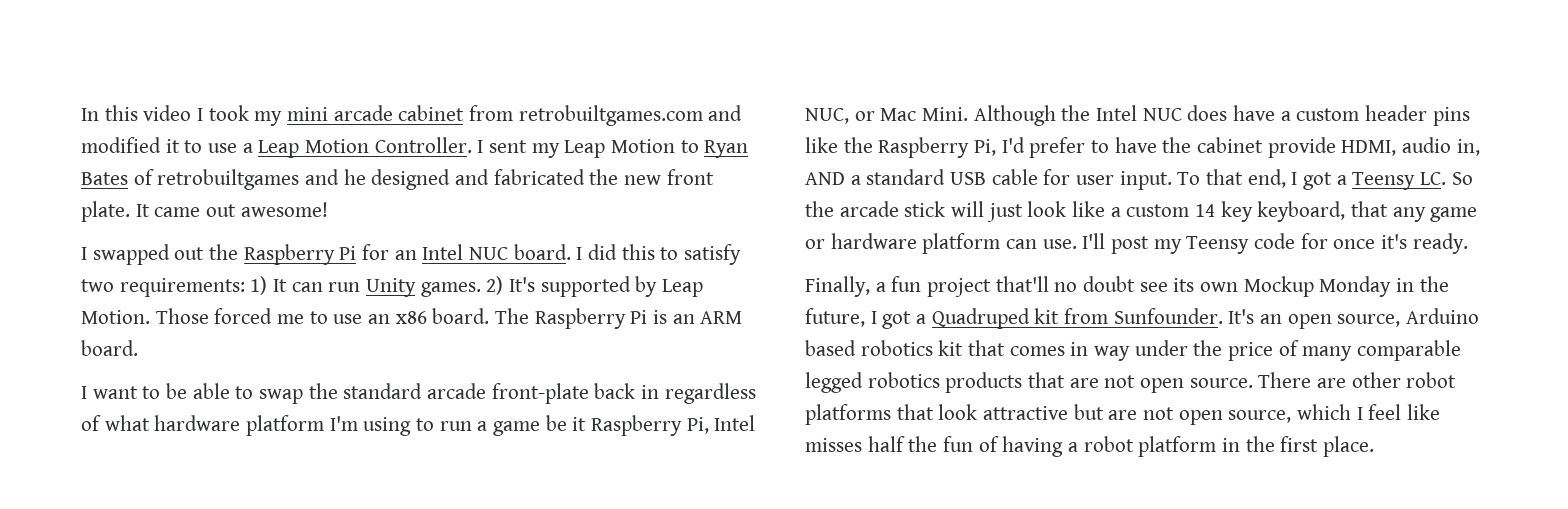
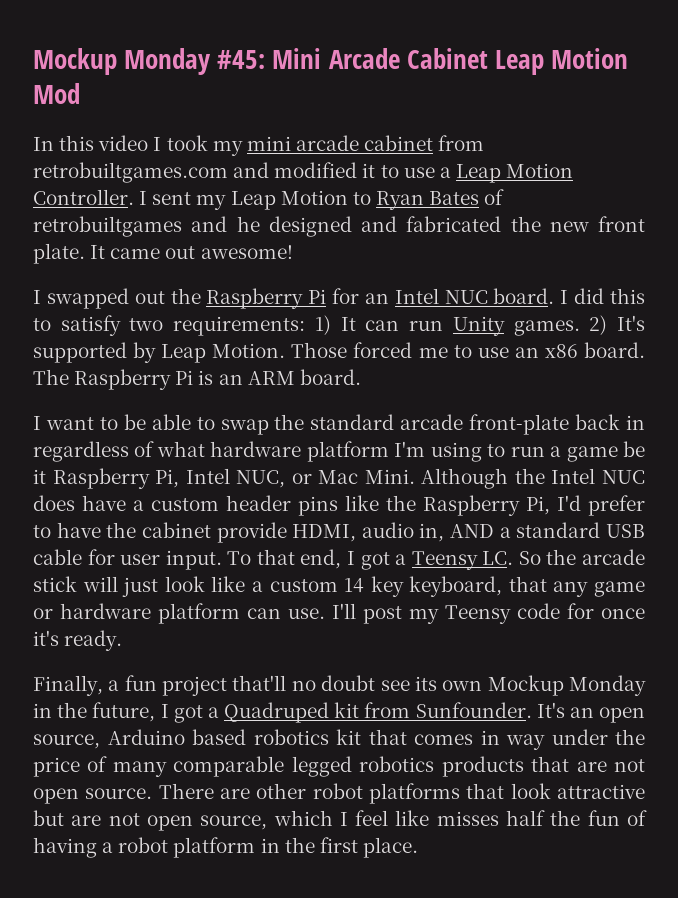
+ Mockup Monday #45: Mini Arcade Cabinet Leap Motion Mod

